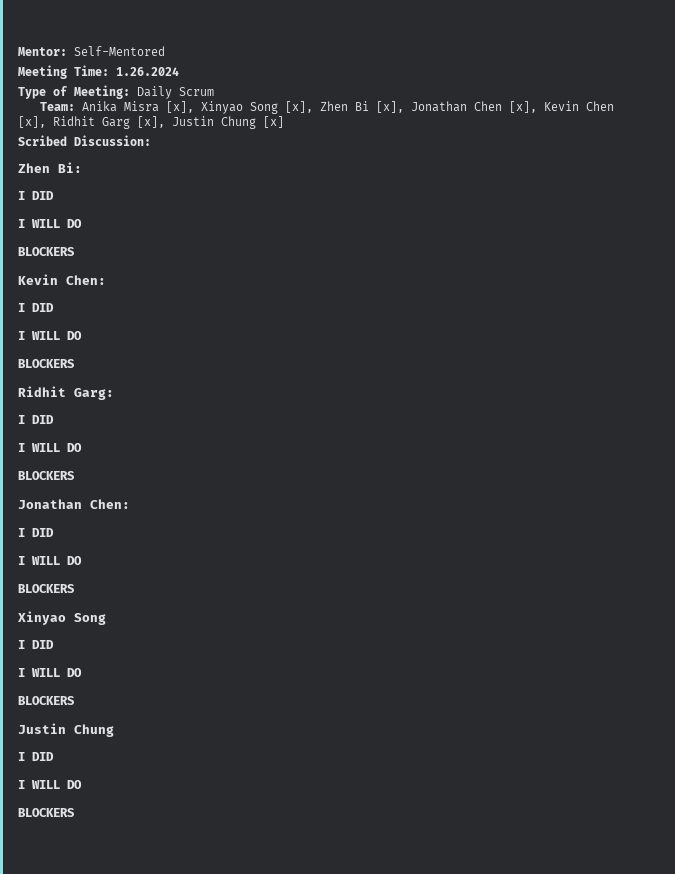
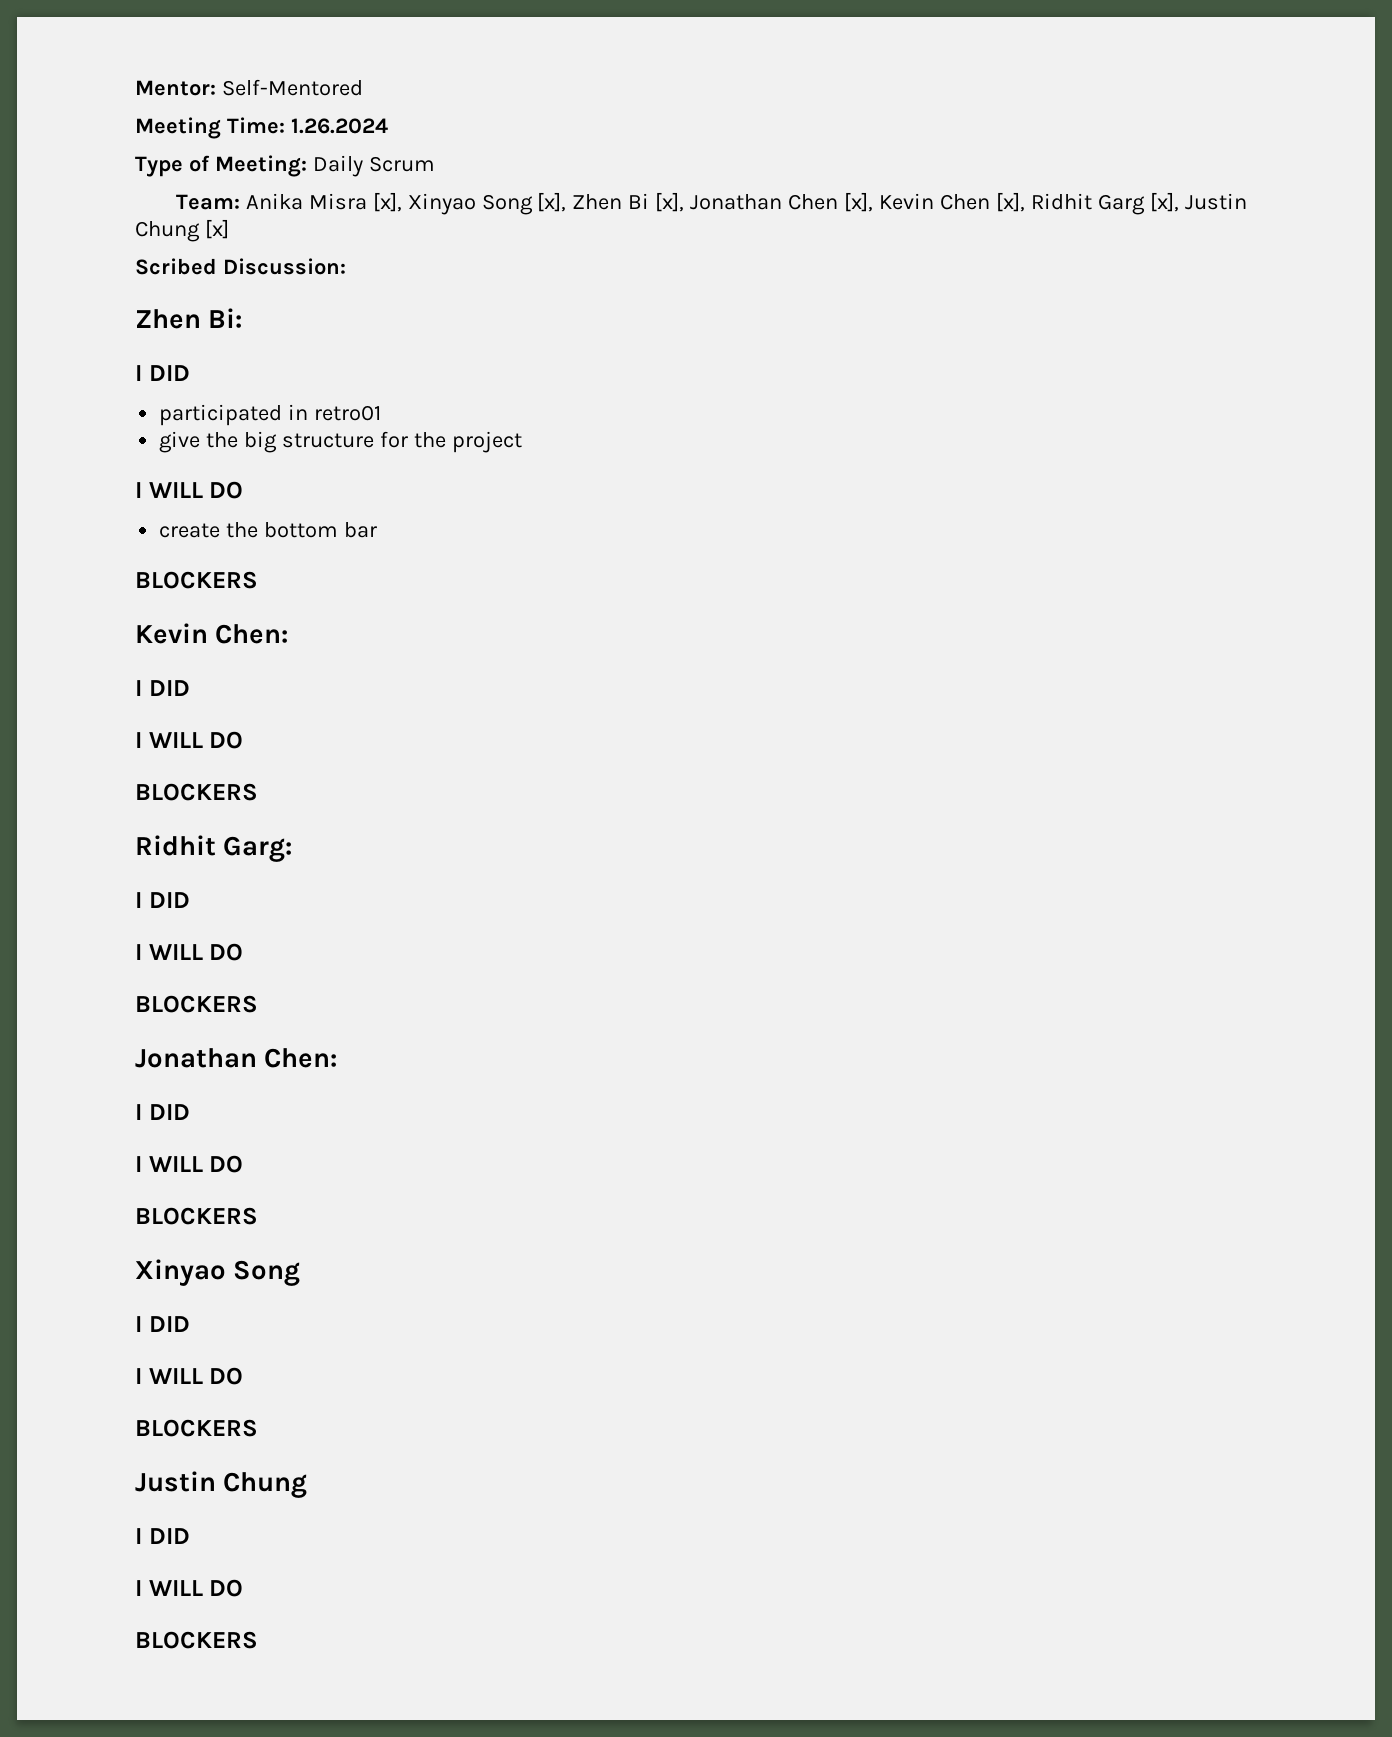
  Zhen Bi:
  I DID
+ participated in retro01
+ give the big structure for the project
  I WILL DO
+ create the bottom bar

